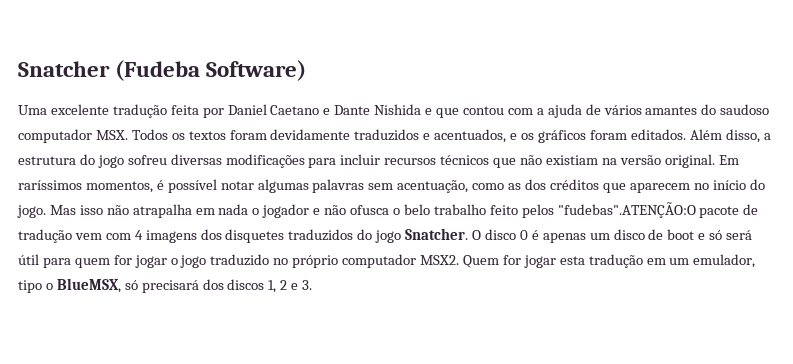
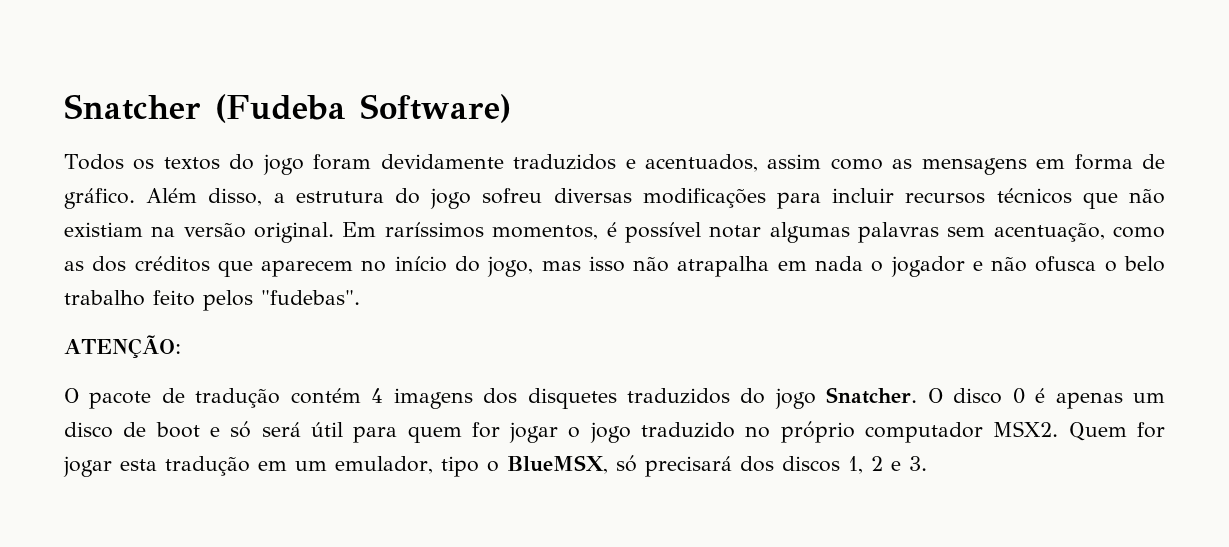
- Uma excelente tradução feita por Daniel Caetano e Dante Nishida e que contou com a ajuda de vários amantes do saudoso computador MSX. Todos os textos foram devidamente traduzidos e acentuados, e os gráficos foram editados.
+ Todos os textos do jogo foram devidamente traduzidos e acentuados, assim como as mensagens em forma de gráfico.
- Em raríssimos momentos, é possível notar algumas palavras sem acentuação, como as dos créditos que aparecem no início do jogo. Mas isso não atrapalha em nada o jogador e não ofusca o belo trabalho feito pelos "fudebas".ATENÇÃO:O pacote de tradução vem com 4 imagens dos disquetes traduzidos do jogo Snatcher.
+ Em raríssimos momentos, é possível notar algumas palavras sem acentuação, como as dos créditos que aparecem no início do jogo, mas isso não atrapalha em nada o jogador e não ofusca o belo trabalho feito pelos "fudebas".
+ ATENÇÃO:
+ O pacote de tradução contém 4 imagens dos disquetes traduzidos do jogo Snatcher.

